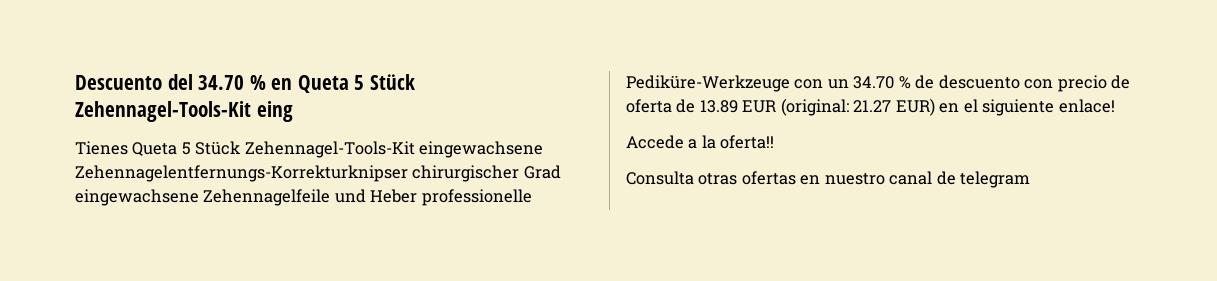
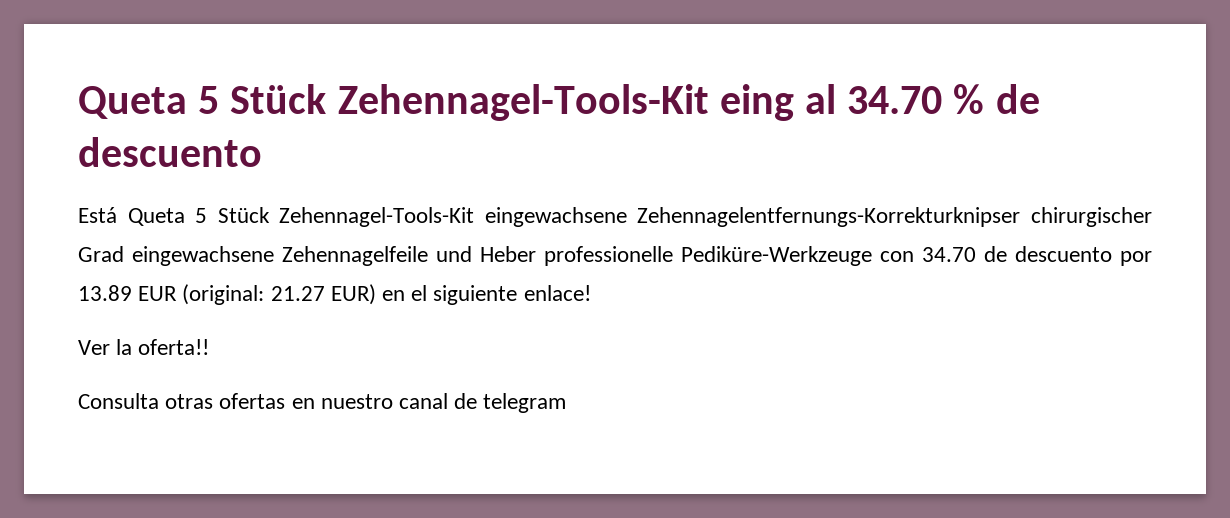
- Descuento del 34.70 % en Queta 5 Stück Zehennagel-Tools-Kit eing
- Tienes Queta 5 Stück Zehennagel-Tools-Kit eingewachsene Zehennagelentfernungs-Korrekturknipser chirurgischer Grad eingewachsene Zehennagelfeile und Heber professionelle Pediküre-Werkzeuge con un 34.70 % de descuento con precio de oferta de 13.89 EUR (original: 21.27 EUR) en el siguiente enlace!
+ Queta 5 Stück Zehennagel-Tools-Kit eing al 34.70 % de descuento
+ Está Queta 5 Stück Zehennagel-Tools-Kit eingewachsene Zehennagelentfernungs-Korrekturknipser chirurgischer Grad eingewachsene Zehennagelfeile und Heber professionelle Pediküre-Werkzeuge con 34.70 de descuento por 13.89 EUR (original: 21.27 EUR) en el siguiente enlace!
- Accede a la oferta!!
+ Ver la oferta!!

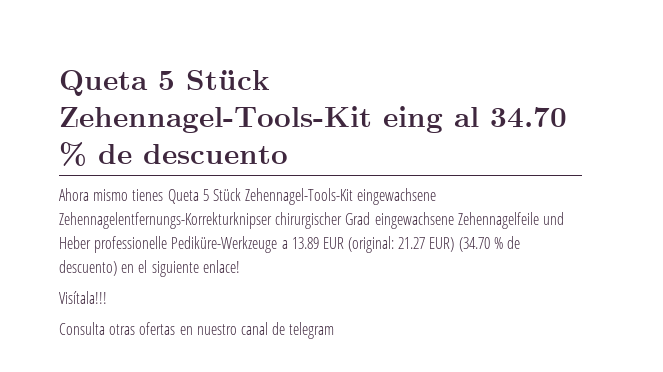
- Está Queta 5 Stück Zehennagel-Tools-Kit eingewachsene Zehennagelentfernungs-Korrekturknipser chirurgischer Grad eingewachsene Zehennagelfeile und Heber professionelle Pediküre-Werkzeuge con 34.70 de descuento por 13.89 EUR (original: 21.27 EUR) en el siguiente enlace!
+ Ahora mismo tienes Queta 5 Stück Zehennagel-Tools-Kit eingewachsene Zehennagelentfernungs-Korrekturknipser chirurgischer Grad eingewachsene Zehennagelfeile und Heber professionelle Pediküre-Werkzeuge a 13.89 EUR (original: 21.27 EUR) (34.70 % de descuento) en el siguiente enlace!
- Ver la oferta!!
+ Visítala!!!

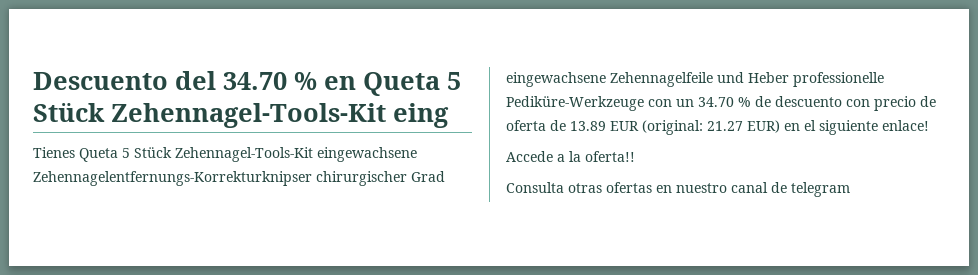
- Queta 5 Stück Zehennagel-Tools-Kit eing al 34.70 % de descuento
- Ahora mismo tienes Queta 5 Stück Zehennagel-Tools-Kit eingewachsene Zehennagelentfernungs-Korrekturknipser chirurgischer Grad eingewachsene Zehennagelfeile und Heber professionelle Pediküre-Werkzeuge a 13.89 EUR (original: 21.27 EUR) (34.70 % de descuento) en el siguiente enlace!
+ Descuento del 34.70 % en Queta 5 Stück Zehennagel-Tools-Kit eing
+ Tienes Queta 5 Stück Zehennagel-Tools-Kit eingewachsene Zehennagelentfernungs-Korrekturknipser chirurgischer Grad eingewachsene Zehennagelfeile und Heber professionelle Pediküre-Werkzeuge con un 34.70 % de descuento con precio de oferta de 13.89 EUR (original: 21.27 EUR) en el siguiente enlace!
- Visítala!!!
+ Accede a la oferta!!

